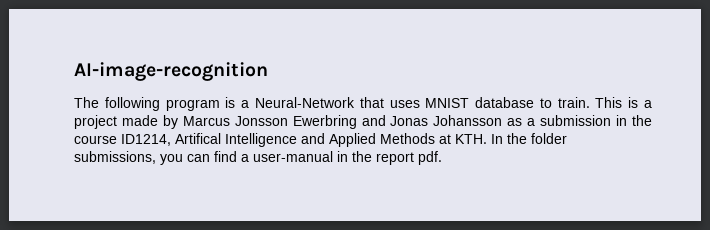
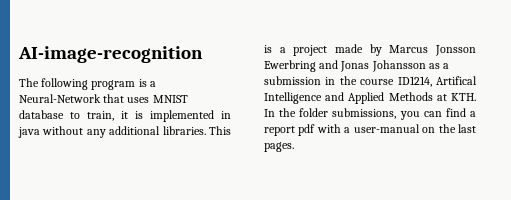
- The following program is a Neural-Network that uses MNIST database to train.
+ The following program is a Neural-Network that uses MNIST database to train, it is implemented in java without any additional libraries.
- This is a project made by Marcus Jonsson Ewerbring and Jonas Johansson as a submission in the course ID1214, Artifical Intelligence and Applied Methods at KTH. In the folder submissions, you can find a user-manual in the report pdf.
+ This is a project made by Marcus Jonsson Ewerbring and Jonas Johansson as a submission in the course ID1214, Artifical Intelligence and Applied Methods at KTH. In the folder submissions, you can find a report pdf with a user-manual on the last pages.

